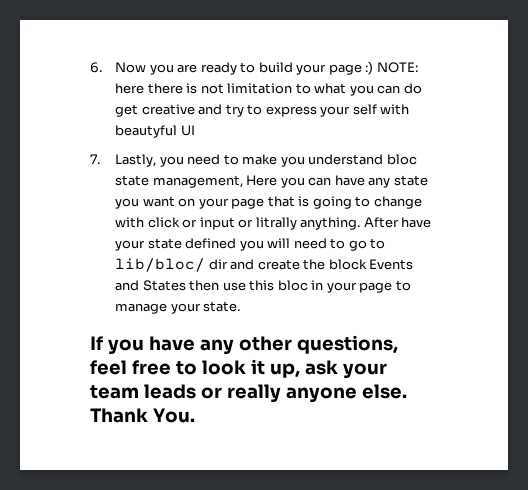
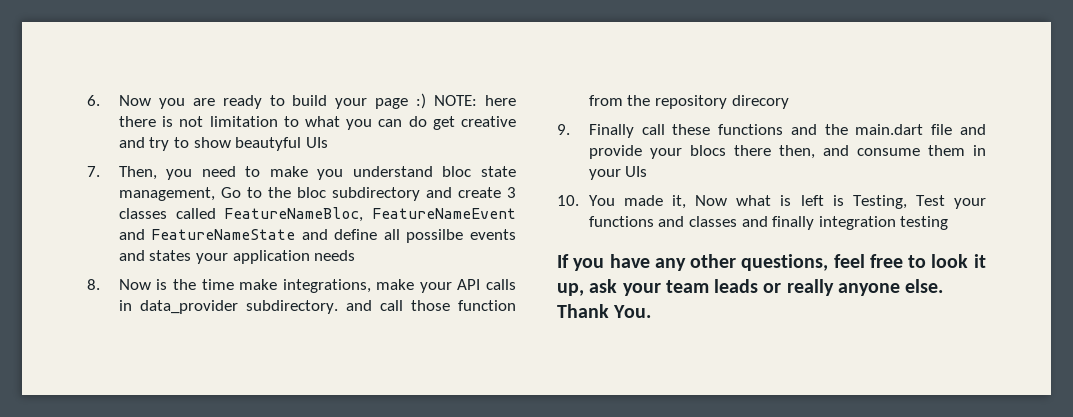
- 6. Now you are ready to build your page :) NOTE: here there is not limitation to what you can do get creative and try to express your self with beautyful UI
+ 6. Now you are ready to build your page :) NOTE: here there is not limitation to what you can do get creative and try to show beautyful UIs
- 7. Lastly, you need to make you understand bloc state management, Here you can have any state you want on your page that is going to change with click or input or litrally anything. After have your state defined you will need to go to lib/bloc/ dir and create the block Events and States then use this bloc in your page to manage your state.
+ 7. Then, you need to make you understand bloc state management, Go to the bloc subdirectory and create 3 classes called FeatureNameBloc, FeatureNameEvent and FeatureNameState and define all possilbe events and states your application needs
+ 8. Now is the time make integrations, make your API calls in data_provider subdirectory. and call those function from the repository direcory
+ 9. Finally call these functions and the main.dart file and provide your blocs there then, and consume them in your UIs
+ 10. You made it, Now what is left is Testing, Test your functions and classes and finally integration testing

